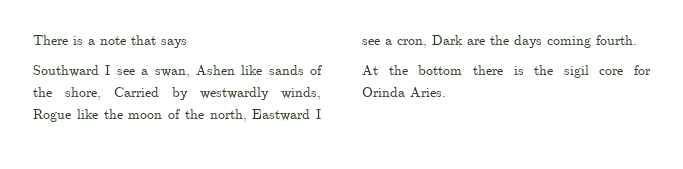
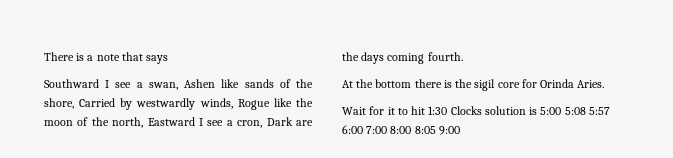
+ Wait for it to hit 1:30 Clocks solution is 5:00 5:08 5:57 6:00 7:00 8:00 8:05 9:00

